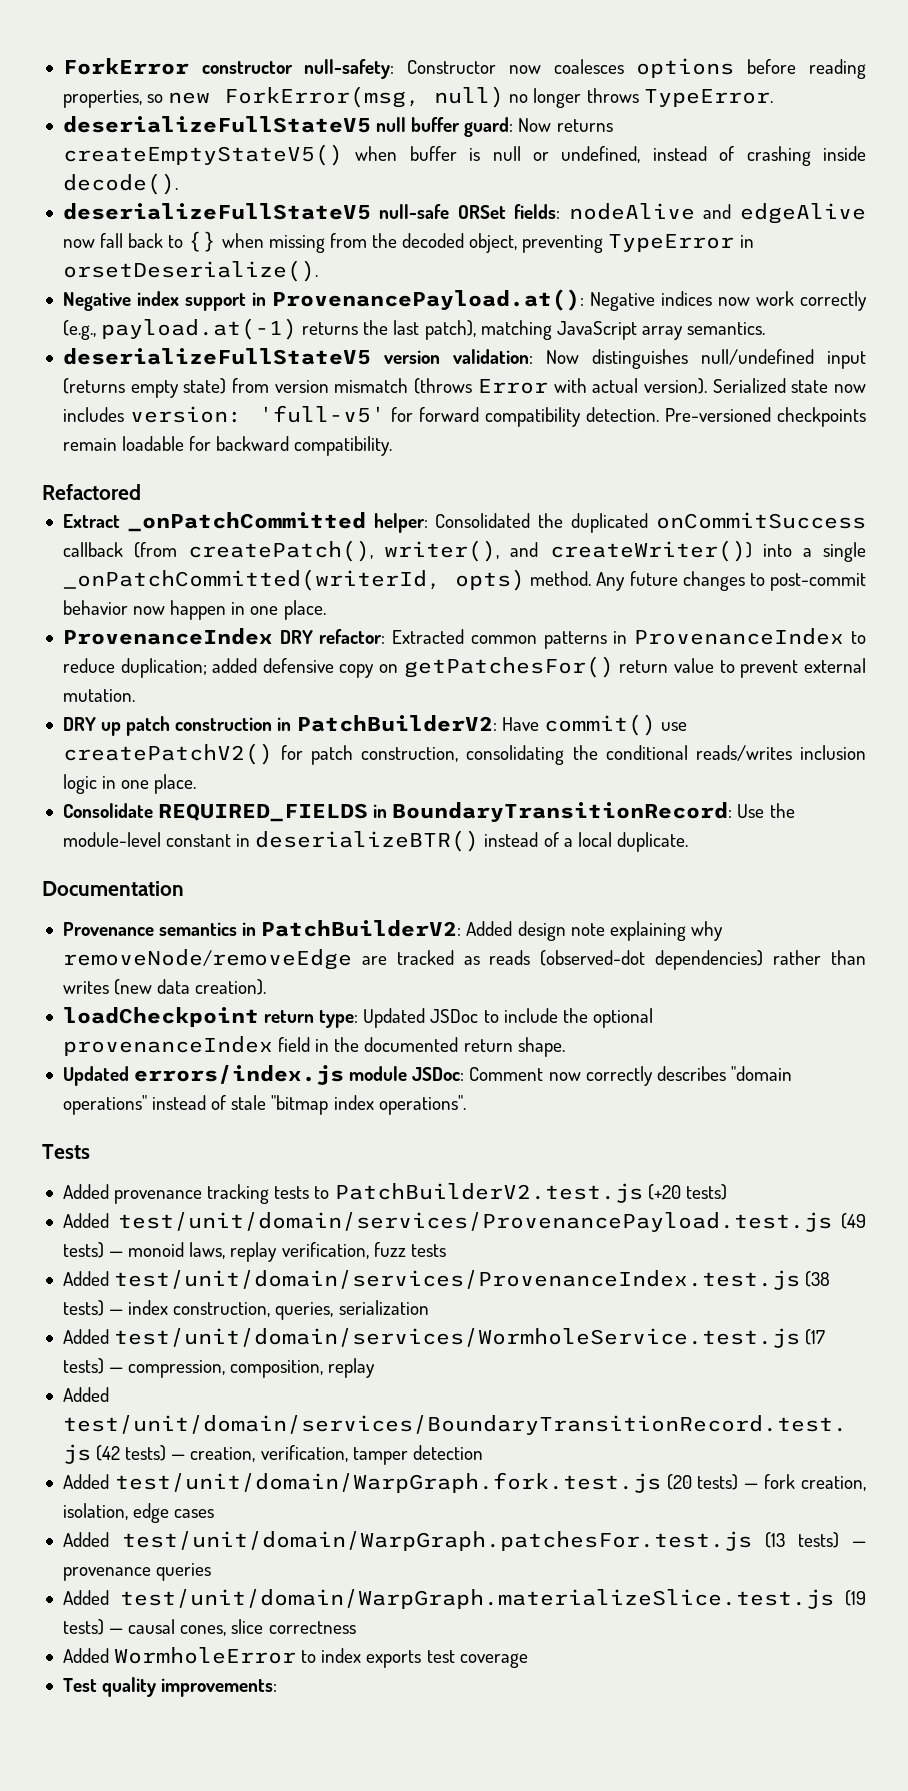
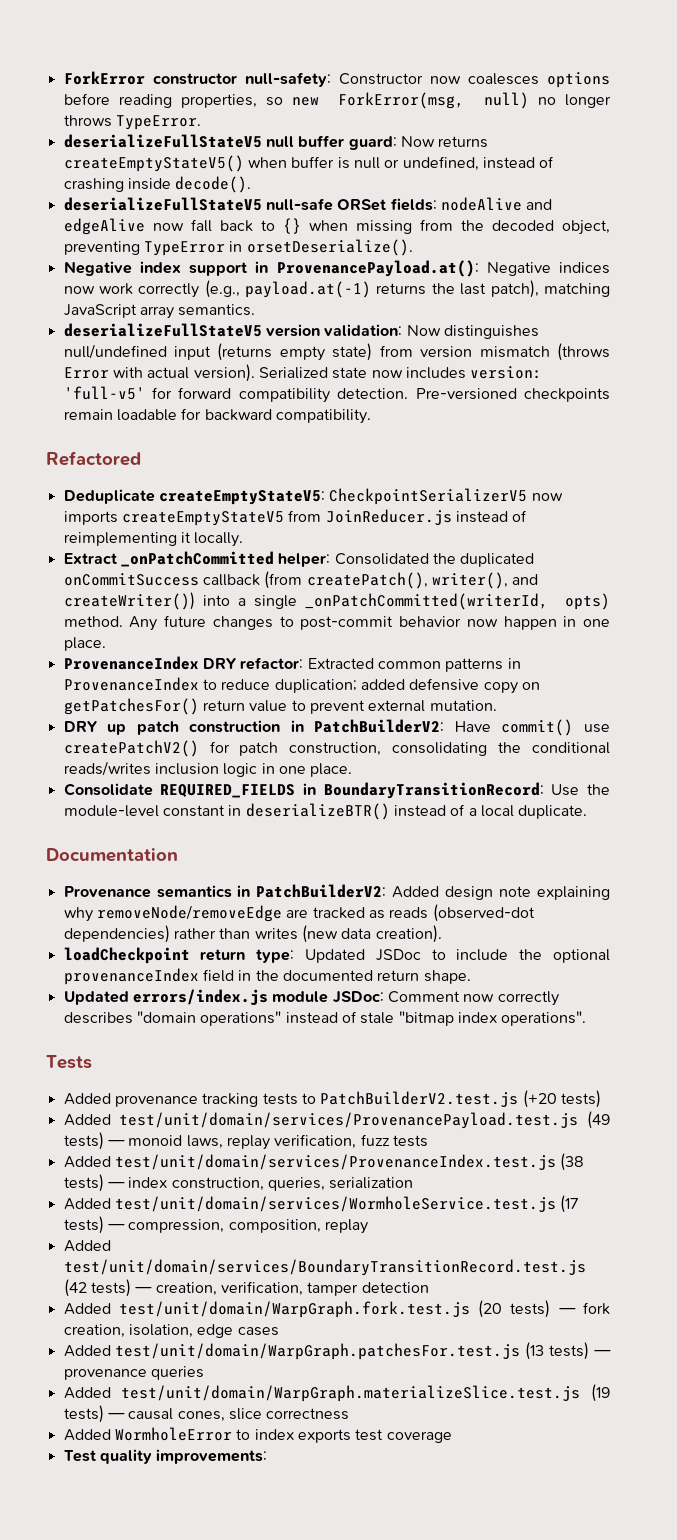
+ Deduplicate createEmptyStateV5: CheckpointSerializerV5 now imports createEmptyStateV5 from JoinReducer.js instead of reimplementing it locally.

